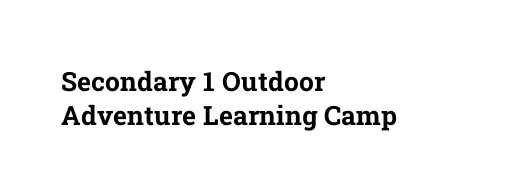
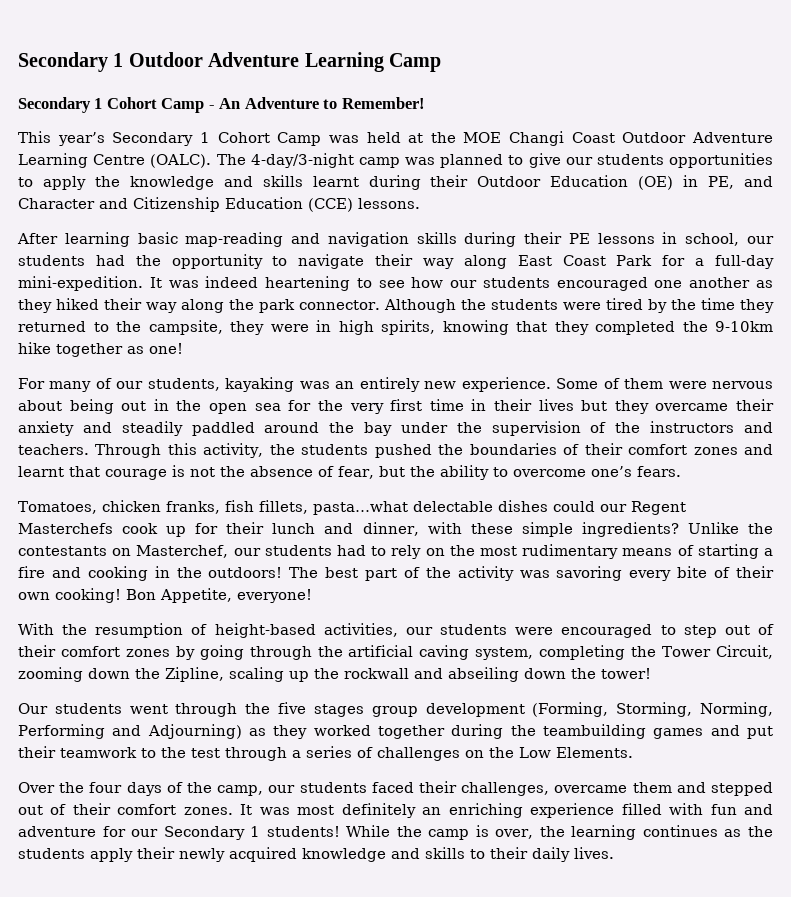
+ Secondary 1 Cohort Camp - An Adventure to Remember!
+ This year’s Secondary 1 Cohort Camp was held at the MOE Changi Coast Outdoor Adventure Learning Centre (OALC). The 4-day/3-night camp was planned to give our students opportunities to apply the knowledge and skills learnt during their Outdoor Education (OE) in PE, and Character and Citizenship Education (CCE) lessons.
+ After learning basic map-reading and navigation skills during their PE lessons in school, our students had the opportunity to navigate their way along East Coast Park for a full-day mini-expedition. It was indeed heartening to see how our students encouraged one another as they hiked their way along the park connector. Although the students were tired by the time they returned to the campsite, they were in high spirits, knowing that they completed the 9-10km hike together as one!
+ For many of our students, kayaking was an entirely new experience. Some of them were nervous about being out in the open sea for the very first time in their lives but they overcame their anxiety and steadily paddled around the bay under the supervision of the instructors and teachers. Through this activity, the students pushed the boundaries of their comfort zones and learnt that courage is not the absence of fear, but the ability to overcome one’s fears.
+ Tomatoes, chicken franks, fish fillets, pasta…what delectable dishes could our Regent Masterchefs cook up for their lunch and dinner, with these simple ingredients? Unlike the contestants on Masterchef, our students had to rely on the most rudimentary means of starting a fire and cooking in the outdoors! The best part of the activity was savoring every bite of their own cooking! Bon Appetite, everyone!
+ With the resumption of height-based activities, our students were encouraged to step out of their comfort zones by going through the artificial caving system, completing the Tower Circuit, zooming down the Zipline, scaling up the rockwall and abseiling down the tower!
+ Our students went through the five stages group development (Forming, Storming, Norming, Performing and Adjourning) as they worked together during the teambuilding games and put their teamwork to the test through a series of challenges on the Low Elements.
+ Over the four days of the camp, our students faced their challenges, overcame them and stepped out of their comfort zones. It was most definitely an enriching experience filled with fun and adventure for our Secondary 1 students! While the camp is over, the learning continues as the students apply their newly acquired knowledge and skills to their daily lives.

